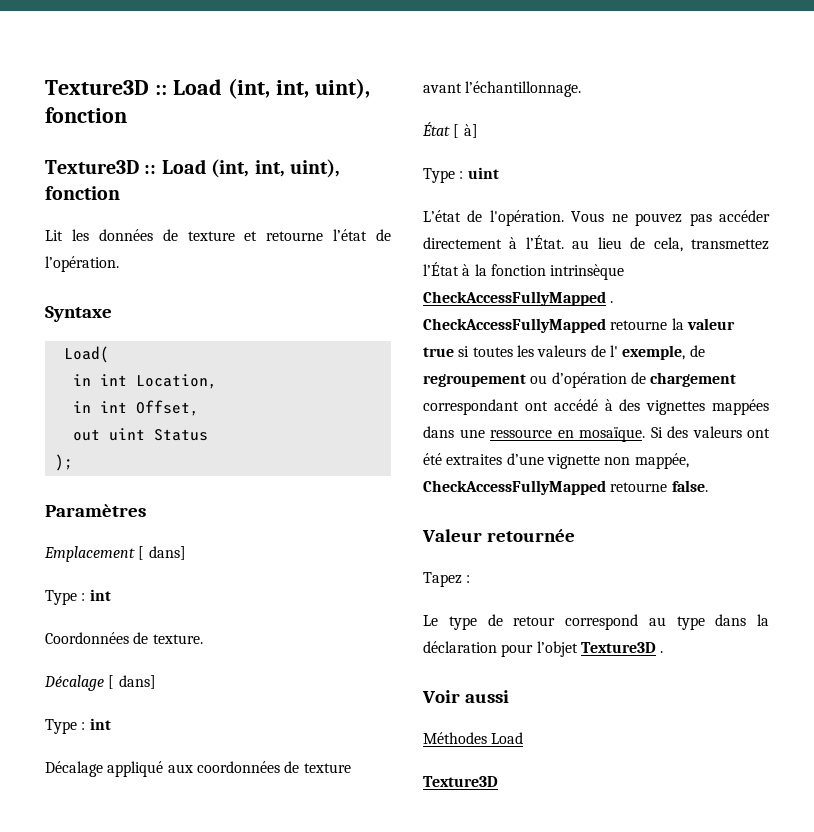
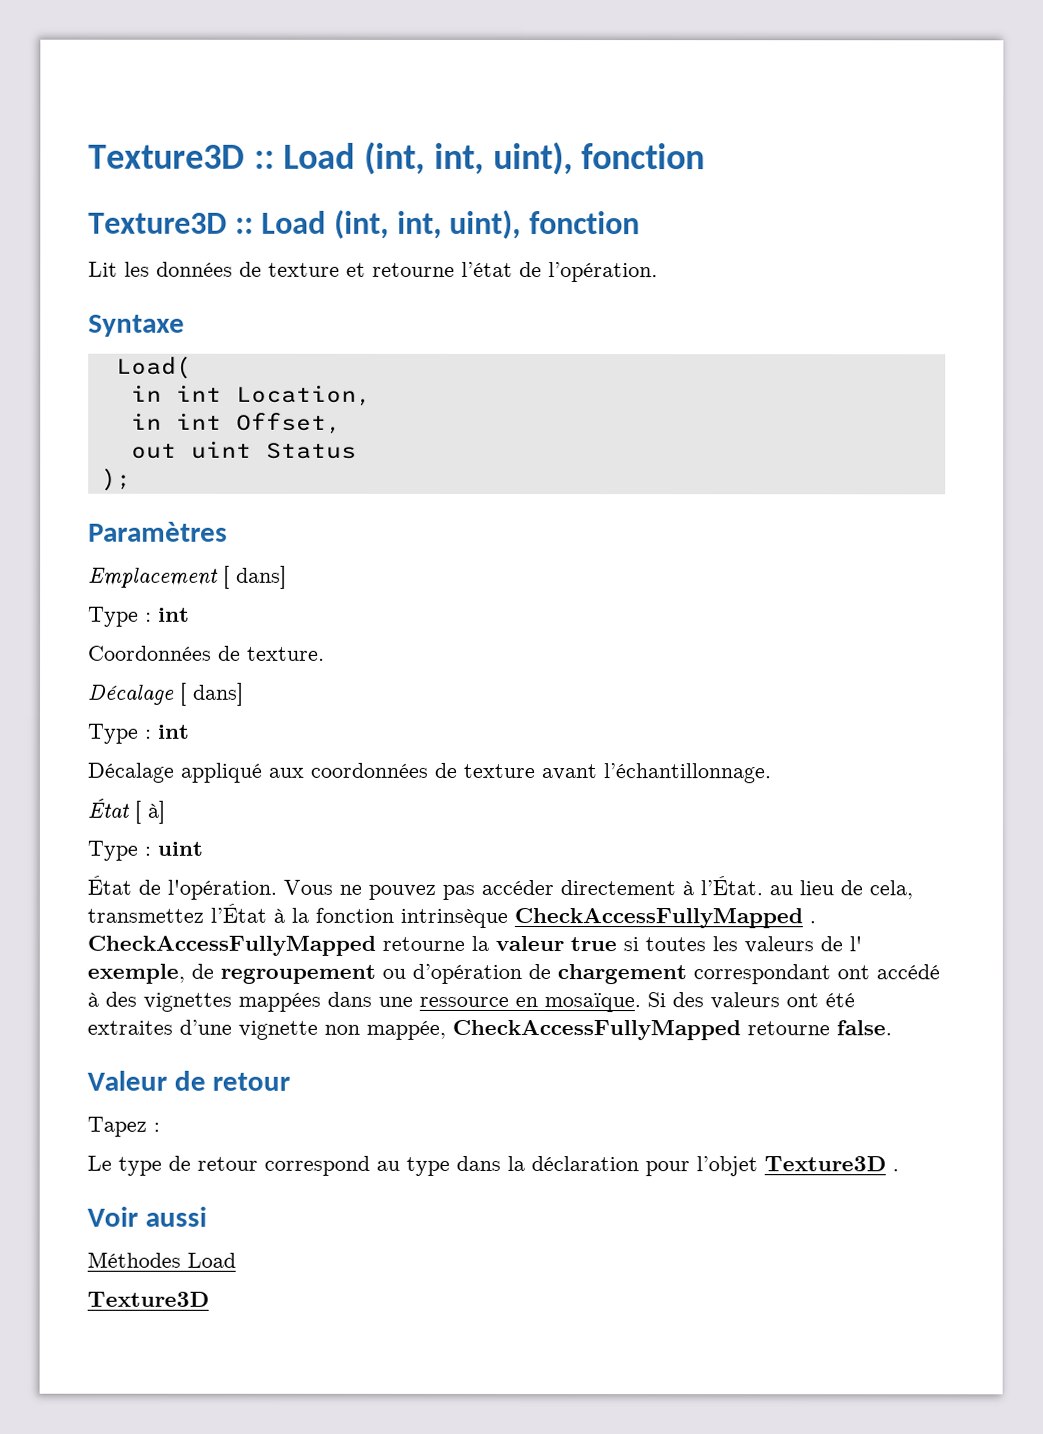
- L’état de l'opération.
+ État de l'opération.
- Valeur retournée
+ Valeur de retour

